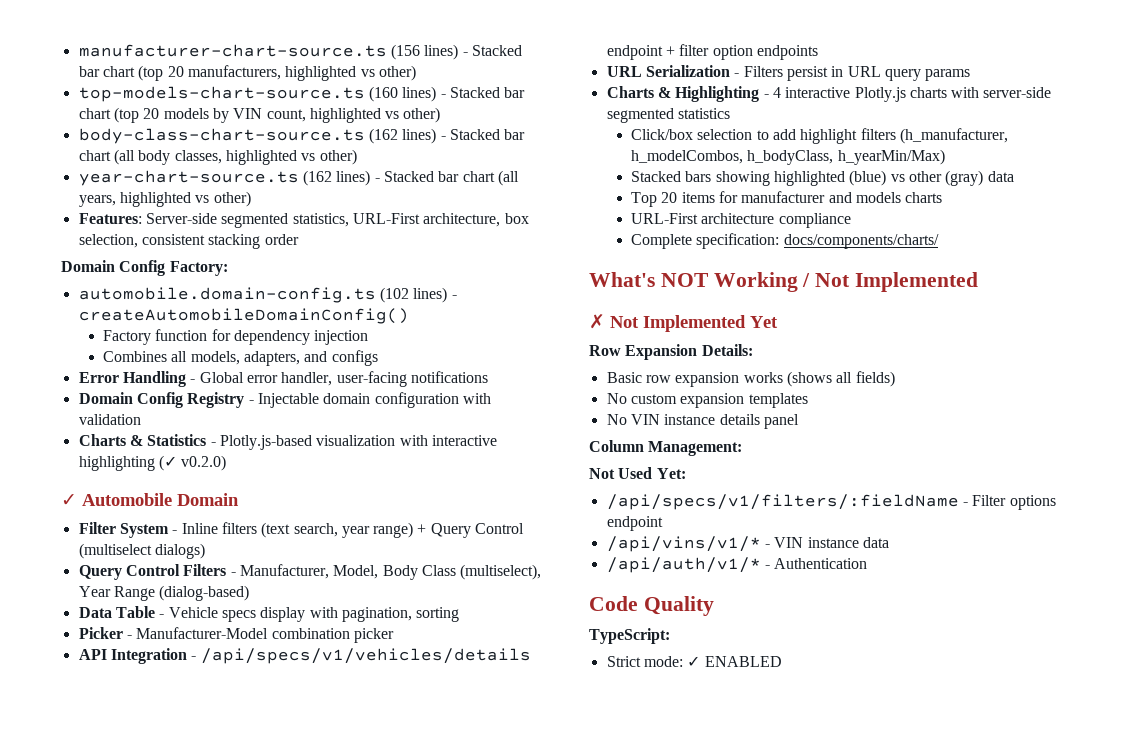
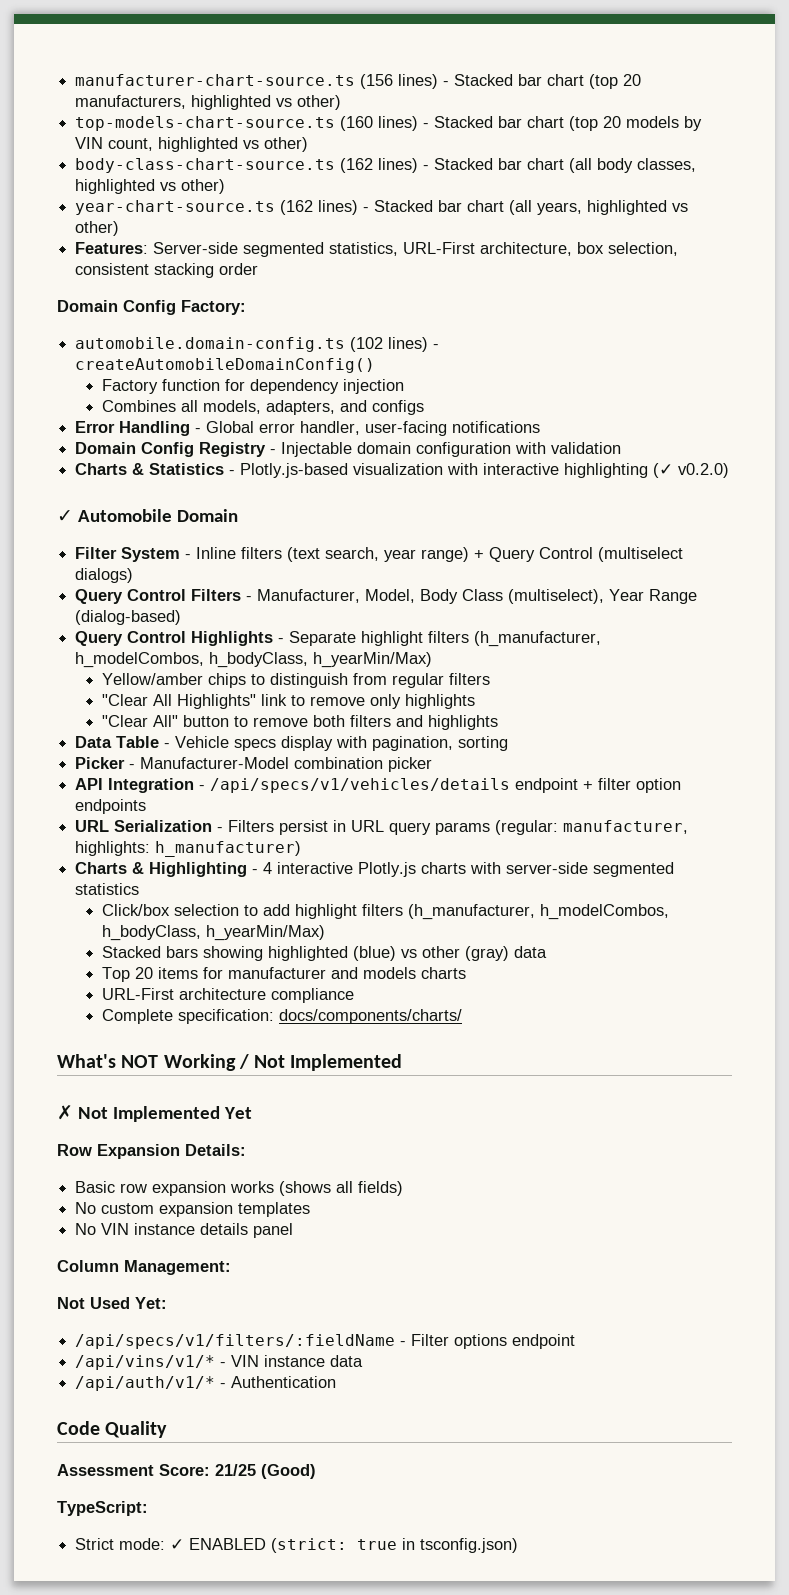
+ Query Control Highlights - Separate highlight filters (h_manufacturer, h_modelCombos, h_bodyClass, h_yearMin/Max)
+ Yellow/amber chips to distinguish from regular filters
+ "Clear All Highlights" link to remove only highlights
+ "Clear All" button to remove both filters and highlights
- URL Serialization - Filters persist in URL query params
+ URL Serialization - Filters persist in URL query params (regular: manufacturer, highlights: h_manufacturer)
+ Assessment Score: 21/25 (Good)
- Strict mode: ✓ ENABLED
+ Strict mode: ✓ ENABLED (strict: true in tsconfig.json)

